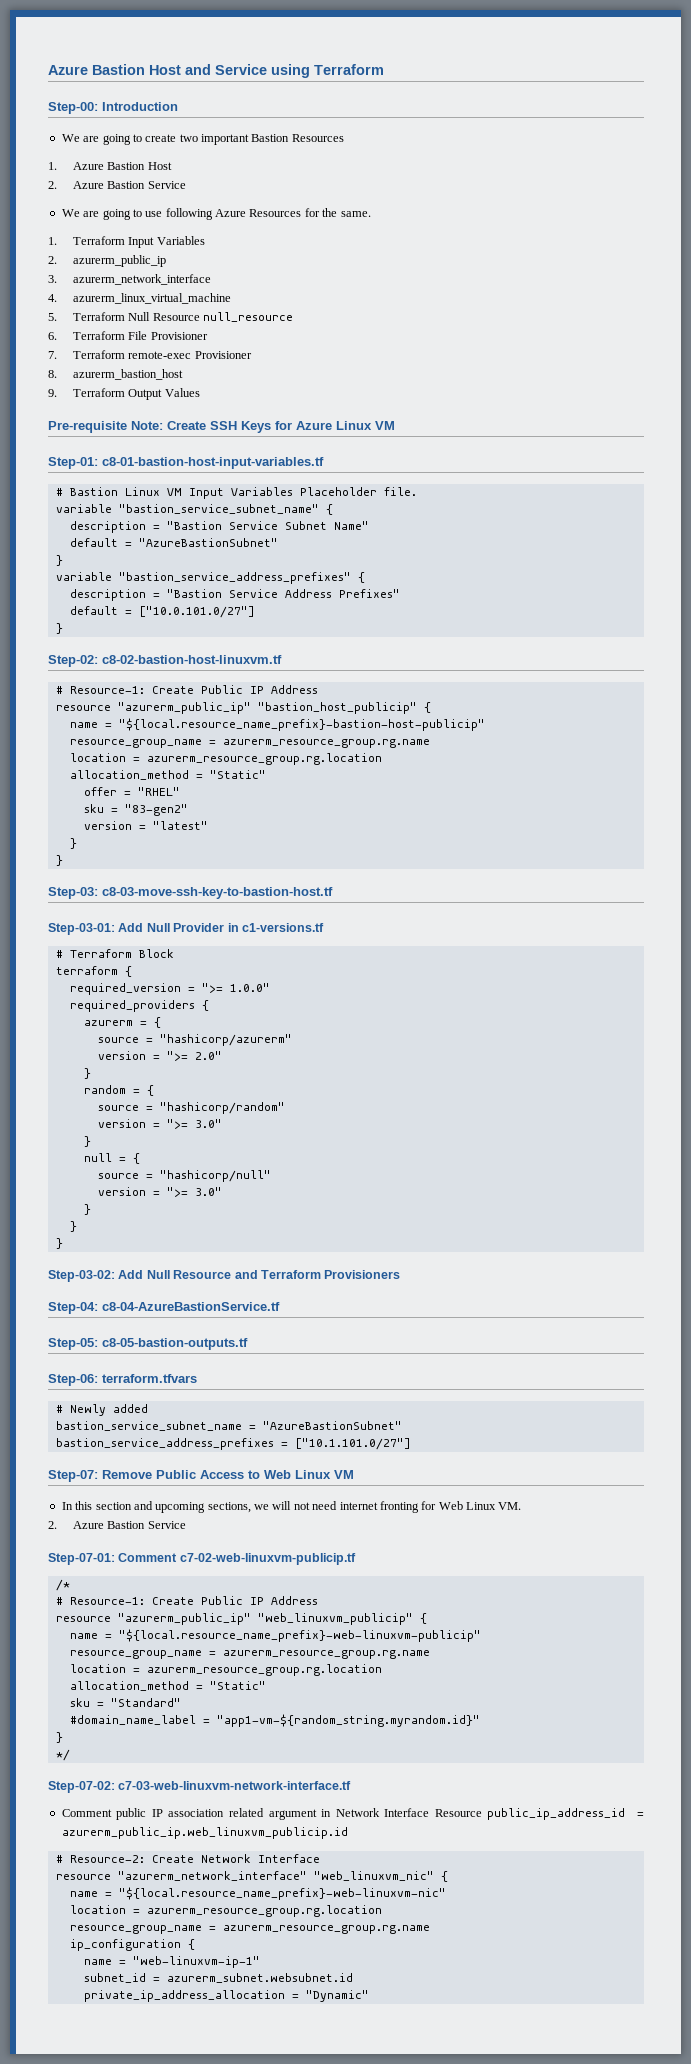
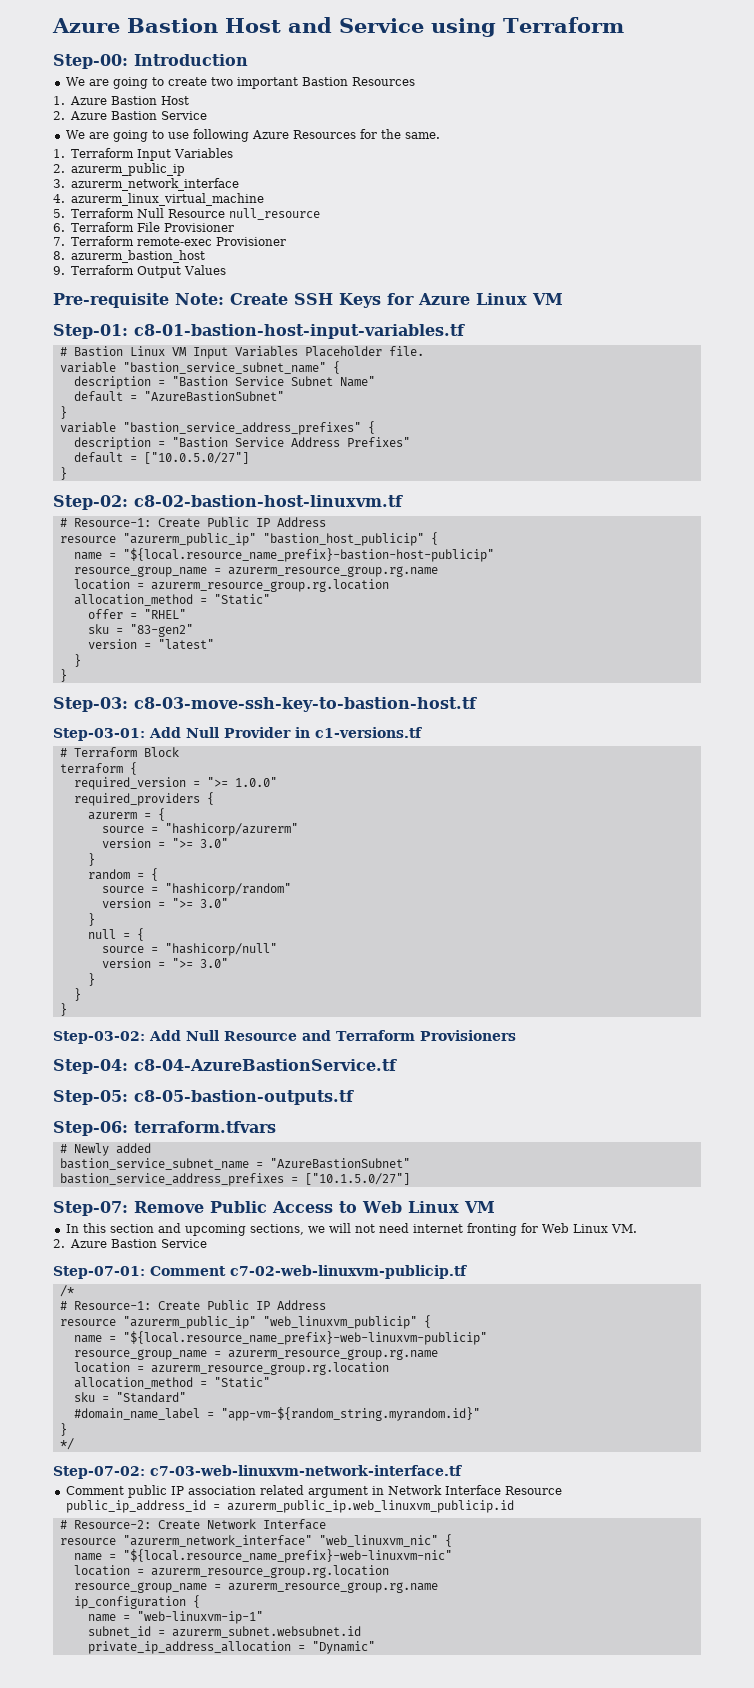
- default = ["10.0.101.0/27"]
+ default = ["10.0.5.0/27"]
  source = "hashicorp/azurerm"
- version = ">= 2.0"
+ version = ">= 3.0"
- bastion_service_address_prefixes = ["10.1.101.0/27"]
+ bastion_service_address_prefixes = ["10.1.5.0/27"]
- #domain_name_label = "app1-vm-${random_string.myrandom.id}"
+ #domain_name_label = "app-vm-${random_string.myrandom.id}"

